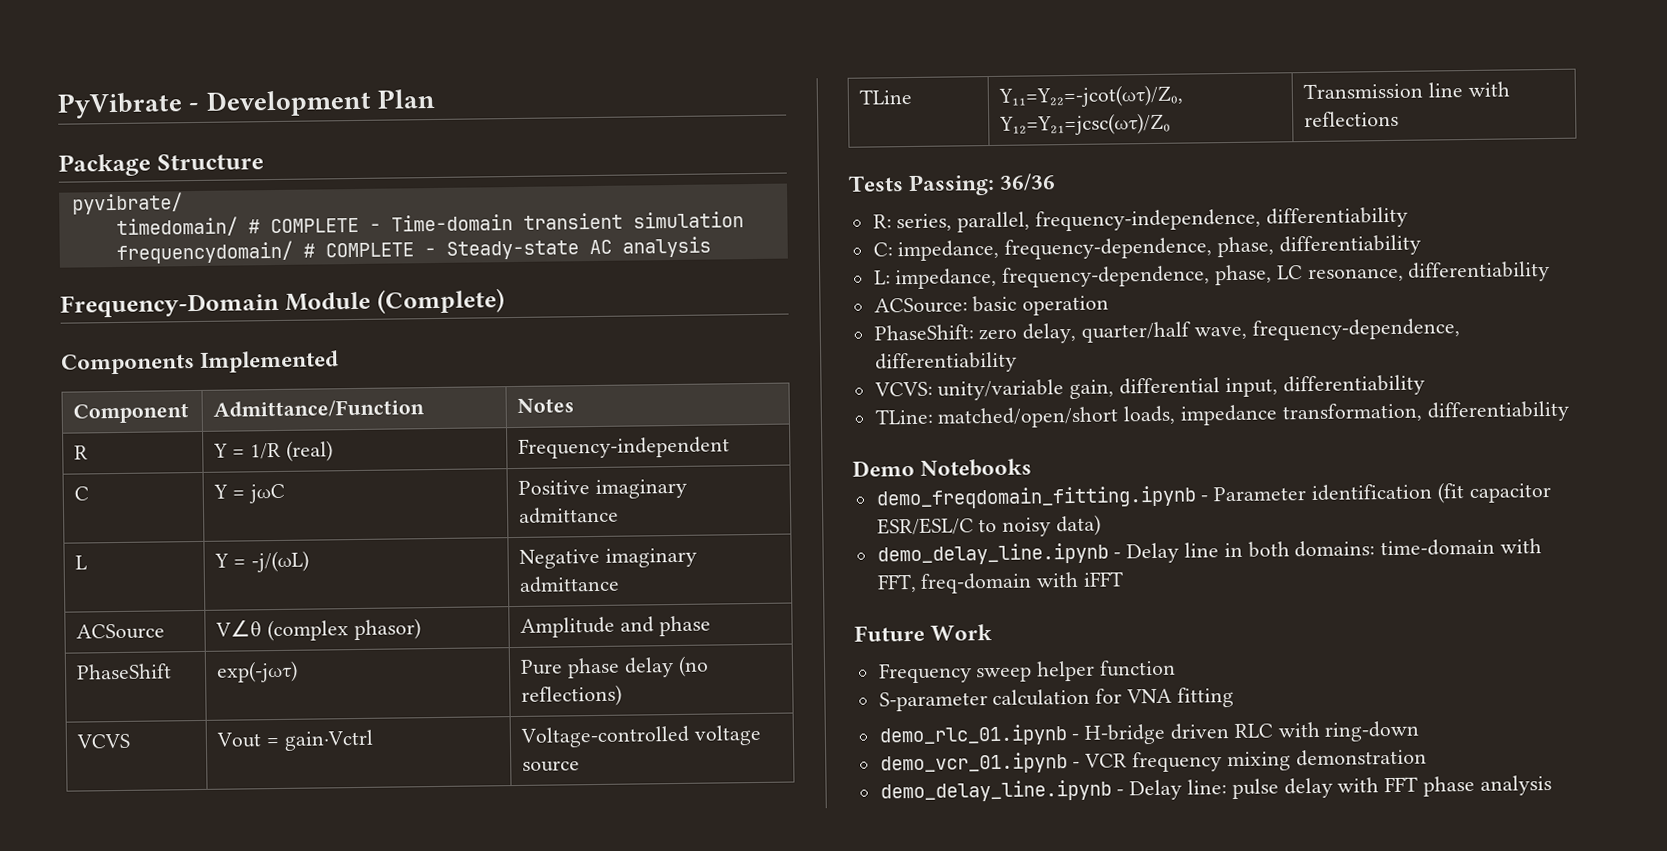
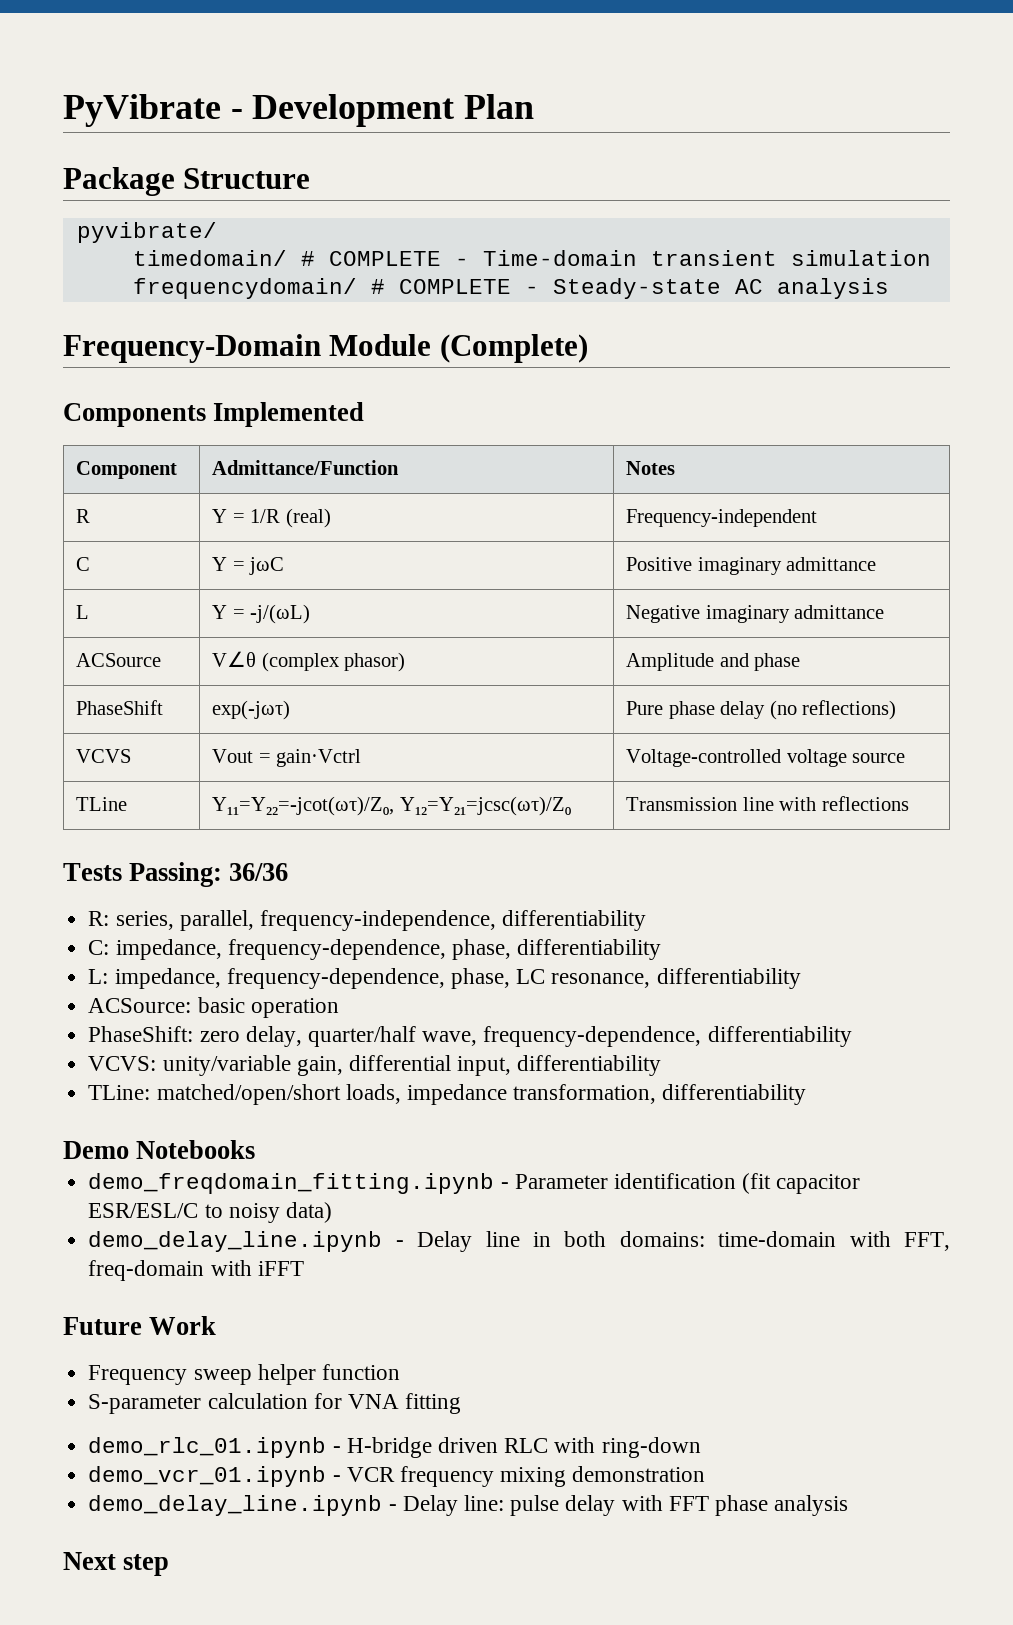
+ Next step

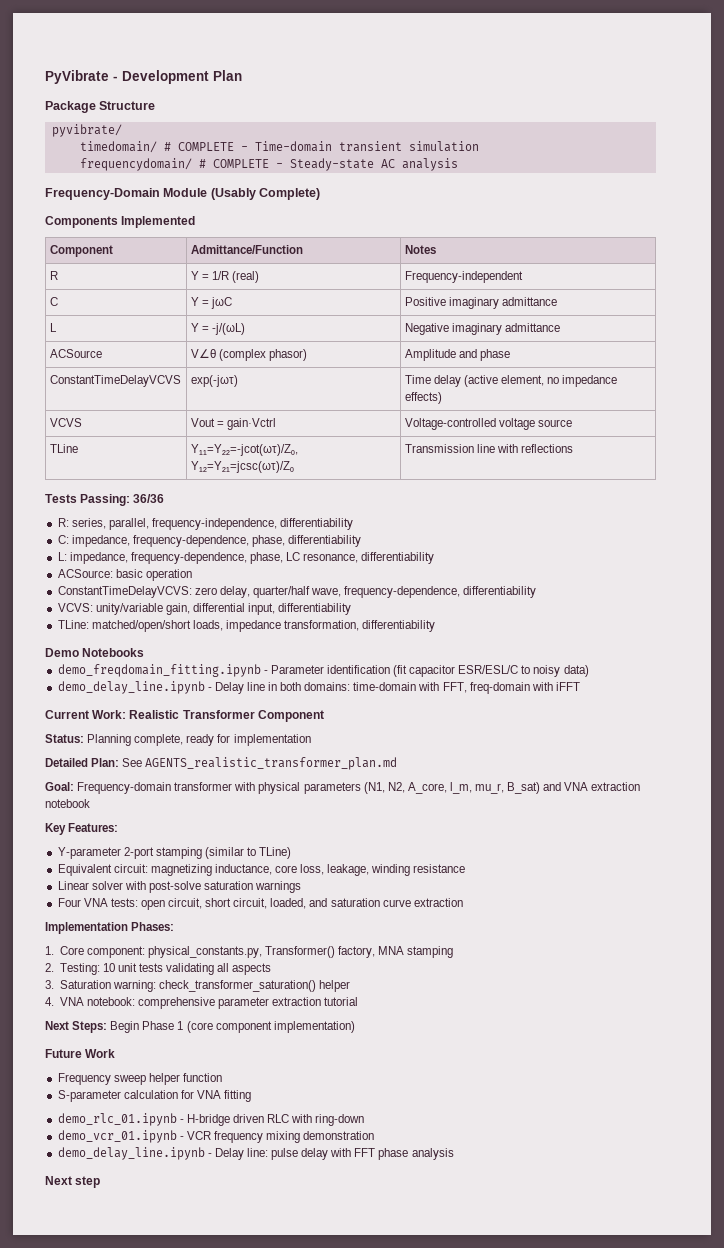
- Frequency-Domain Module (Complete)
+ Frequency-Domain Module (Usably Complete)
- PhaseShift | exp(-jωτ) | Pure phase delay (no reflections)
+ ConstantTimeDelayVCVS | exp(-jωτ) | Time delay (active element, no impedance effects)
- PhaseShift: zero delay, quarter/half wave, frequency-dependence, differentiability
+ ConstantTimeDelayVCVS: zero delay, quarter/half wave, frequency-dependence, differentiability
+ Current Work: Realistic Transformer Component
+ Status: Planning complete, ready for implementation
+ Detailed Plan: See AGENTS_realistic_transformer_plan.md
+ Goal: Frequency-domain transformer with physical parameters (N1, N2, A_core, l_m, mu_r, B_sat) and VNA extraction notebook
+ Key Features:
+ Y-parameter 2-port stamping (similar to TLine)
+ Equivalent circuit: magnetizing inductance, core loss, leakage, winding resistance
+ Linear solver with post-solve saturation warnings
+ Four VNA tests: open circuit, short circuit, loaded, and saturation curve extraction
+ Implementation Phases:
+ 1. Core component: physical_constants.py, Transformer() factory, MNA stamping
+ 2. Testing: 10 unit tests validating all aspects
+ 3. Saturation warning: check_transformer_saturation() helper
+ 4. VNA notebook: comprehensive parameter extraction tutorial
+ Next Steps: Begin Phase 1 (core component implementation)

